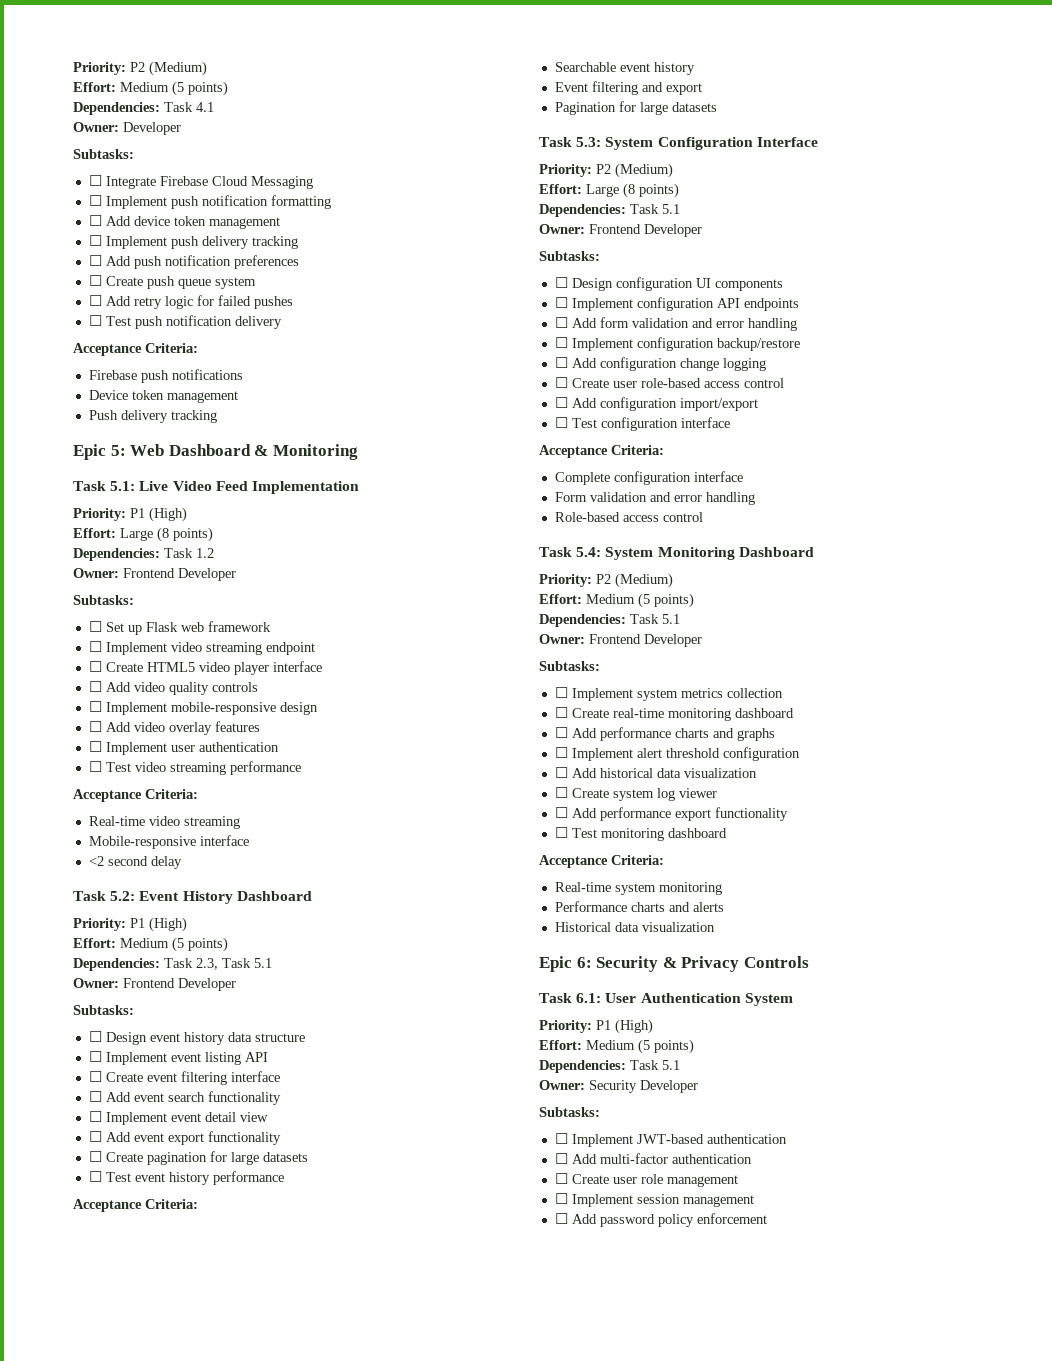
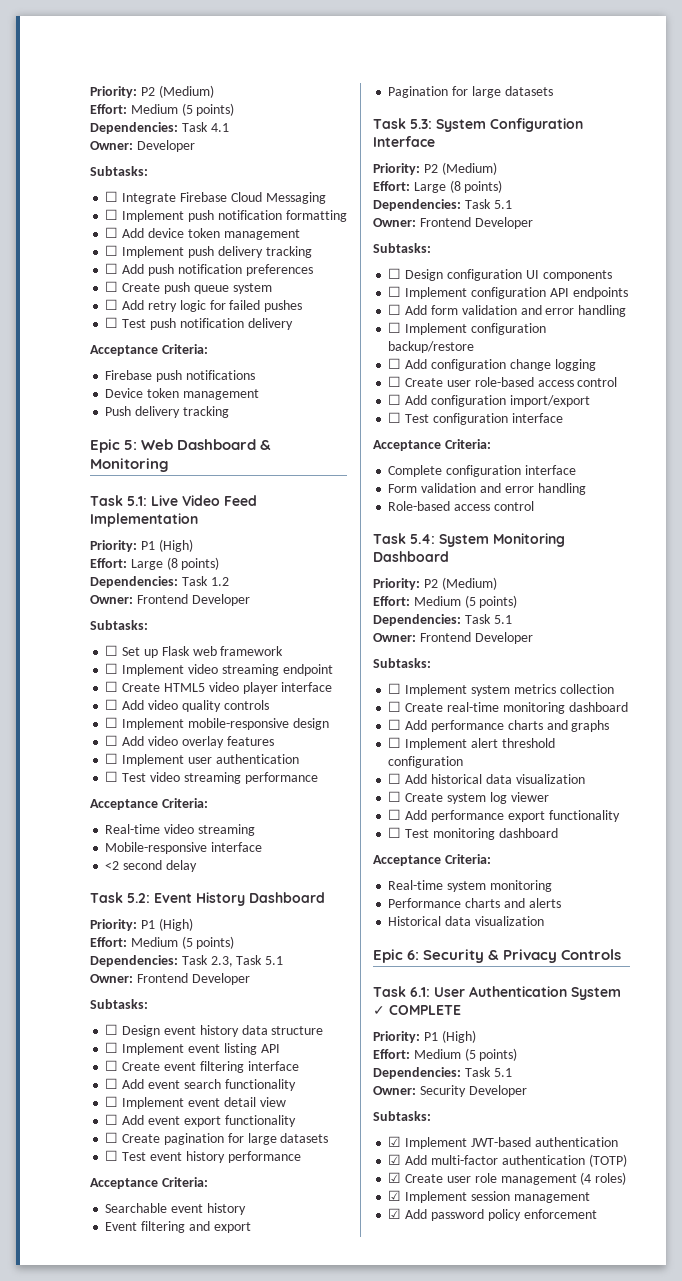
- Task 6.1: User Authentication System
+ Task 6.1: User Authentication System ✓ COMPLETE
- ☐ Implement JWT-based authentication
+ ☑ Implement JWT-based authentication
- ☐ Add multi-factor authentication
- ☐ Create user role management
- ☐ Implement session management
+ ☑ Add multi-factor authentication (TOTP)
+ ☑ Create user role management (4 roles)
+ ☑ Implement session management
- ☐ Add password policy enforcement
+ ☑ Add password policy enforcement

